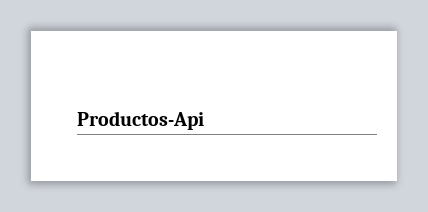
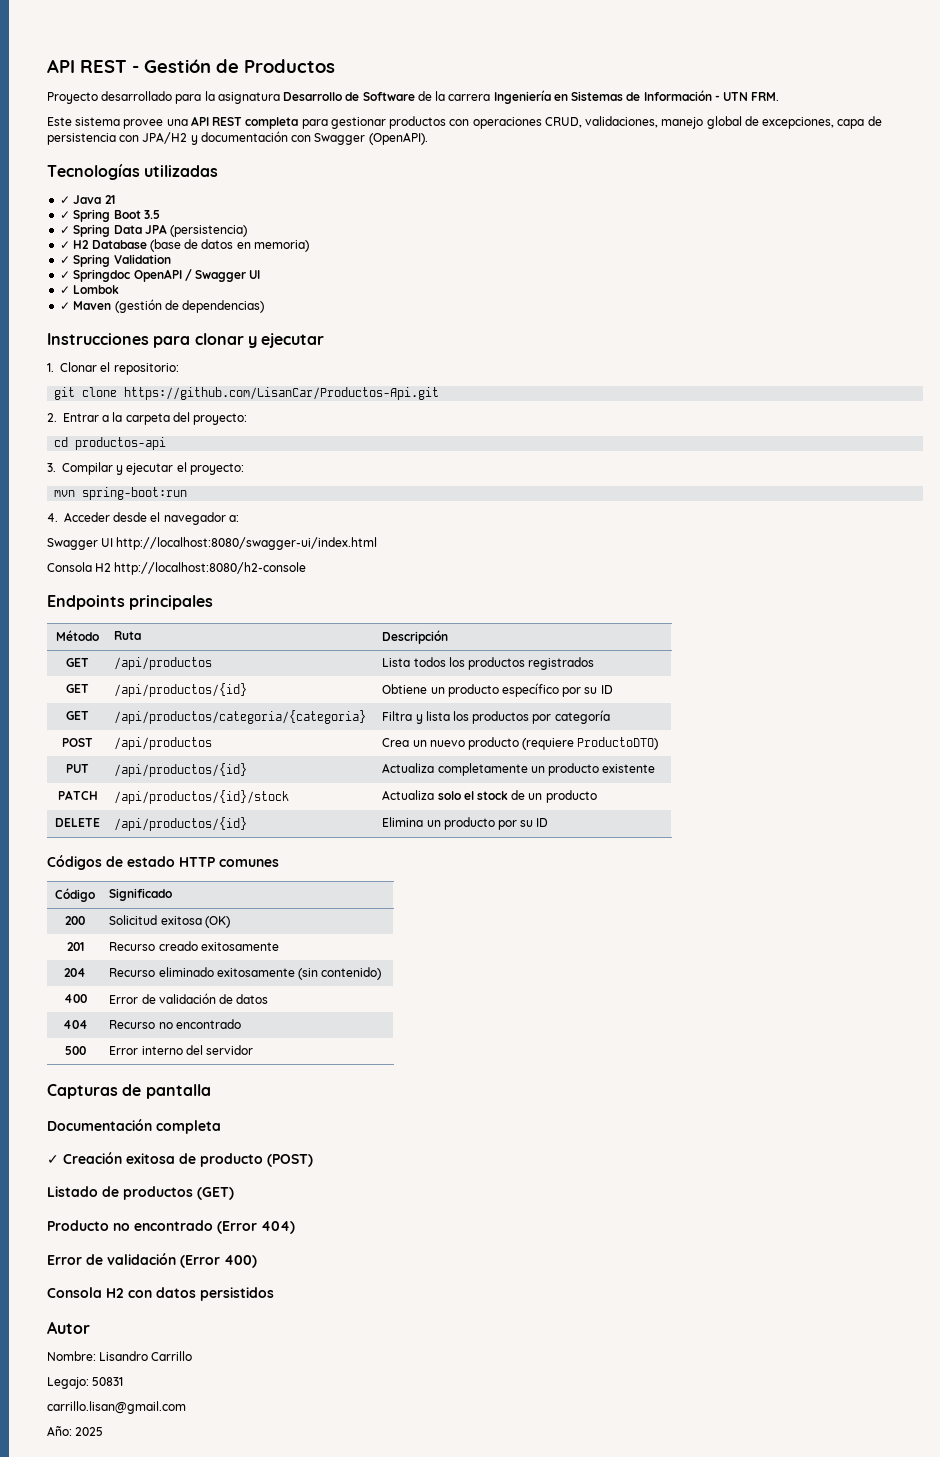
- Productos-Api
+ API REST - Gestión de Productos
+ Proyecto desarrollado para la asignatura Desarrollo de Software de la carrera Ingeniería en Sistemas de Información - UTN FRM.
+ Este sistema provee una API REST completa para gestionar productos con operaciones CRUD, validaciones, manejo global de excepciones, capa de persistencia con JPA/H2 y documentación con Swagger (OpenAPI).
+ Tecnologías utilizadas
+ ✓ Java 21
+ ✓ Spring Boot 3.5
+ ✓ Spring Data JPA (persistencia)
+ ✓ H2 Database (base de datos en memoria)
+ ✓ Spring Validation
+ ✓ Springdoc OpenAPI / Swagger UI
+ ✓ Lombok
+ ✓ Maven (gestión de dependencias)
+ Instrucciones para clonar y ejecutar
+ 1. Clonar el repositorio:
+ git clone https://github.com/LisanCar/Productos-Api.git
+ 2. Entrar a la carpeta del proyecto:
+ cd productos-api
+ 3. Compilar y ejecutar el proyecto:
+ mvn spring-boot:run
+ 4. Acceder desde el navegador a:
+ Swagger UI http://localhost:8080/swagger-ui/index.html
+ Consola H2 http://localhost:8080/h2-console
+ Endpoints principales
+ Método | Ruta | Descripción
+ GET | /api/productos | Lista todos los productos registrados
+ GET | /api/productos/{id} | Obtiene un producto específico por su ID
+ GET | /api/productos/categoria/{categoria} | Filtra y lista los productos por categoría
+ POST | /api/productos | Crea un nuevo producto (requiere ProductoDTO)
+ PUT | /api/productos/{id} | Actualiza completamente un producto existente
+ PATCH | /api/productos/{id}/stock | Actualiza solo el stock de un producto
+ DELETE | /api/productos/{id} | Elimina un producto por su ID
+ Códigos de estado HTTP comunes
+ Código | Significado
+ 200 | Solicitud exitosa (OK)
+ 201 | Recurso creado exitosamente
+ 204 | Recurso eliminado exitosamente (sin contenido)
+ 400 | Error de validación de datos
+ 404 | Recurso no encontrado
+ 500 | Error interno del servidor
+ Capturas de pantalla
+ Documentación completa
+ ✓ Creación exitosa de producto (POST)
+ Listado de productos (GET)
+ Producto no encontrado (Error 404)
+ Error de validación (Error 400)
+ Consola H2 con datos persistidos
+ Autor
+ Nombre: Lisandro Carrillo
+ Legajo: 50831
+ carrillo.lisan@gmail.com
+ Año: 2025

